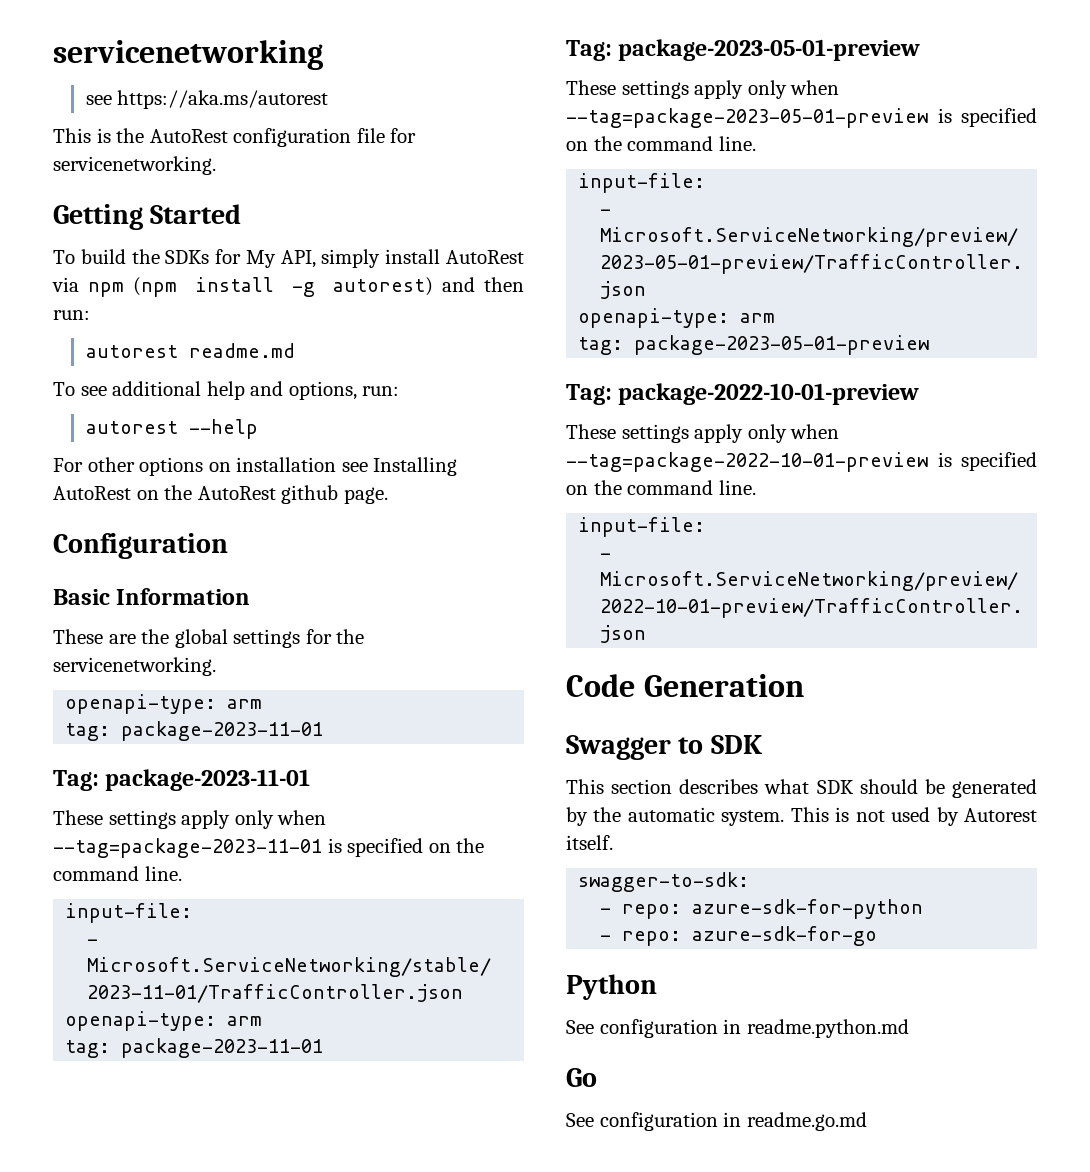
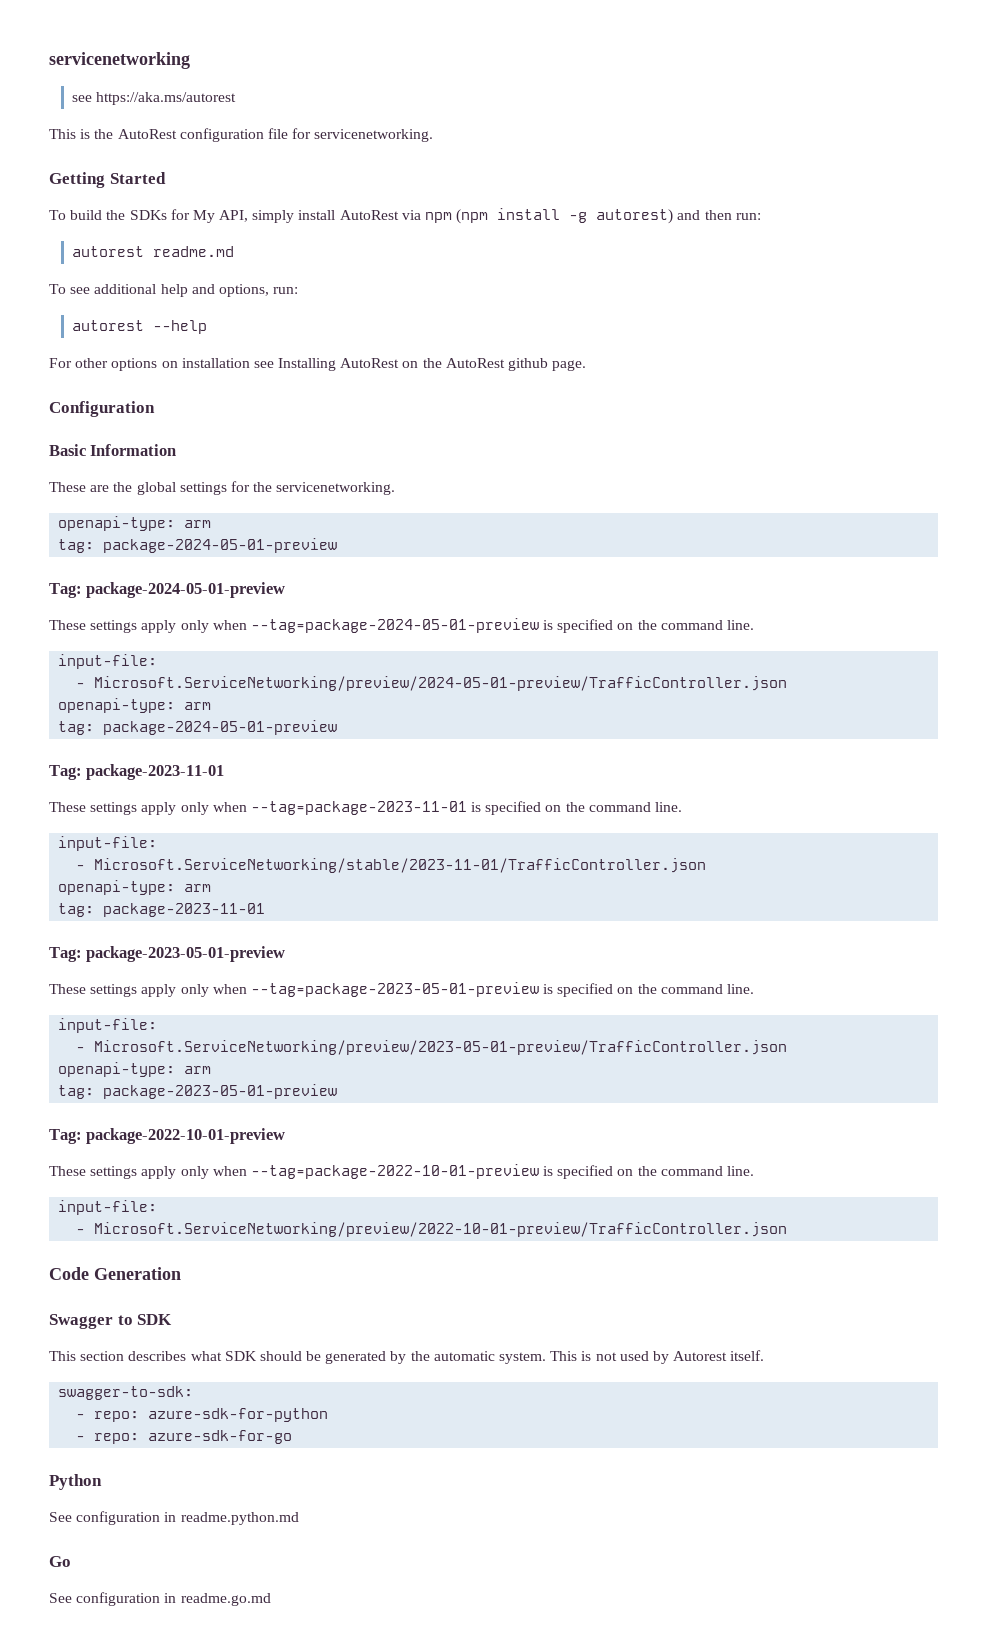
  These are the global settings for the servicenetworking.
  openapi-type: arm
- tag: package-2023-11-01
+ tag: package-2024-05-01-preview
+ Tag: package-2024-05-01-preview
+ These settings apply only when --tag=package-2024-05-01-preview is specified on the command line.
+ input-file:
+ - Microsoft.ServiceNetworking/preview/2024-05-01-preview/TrafficController.json
+ openapi-type: arm
+ tag: package-2024-05-01-preview

